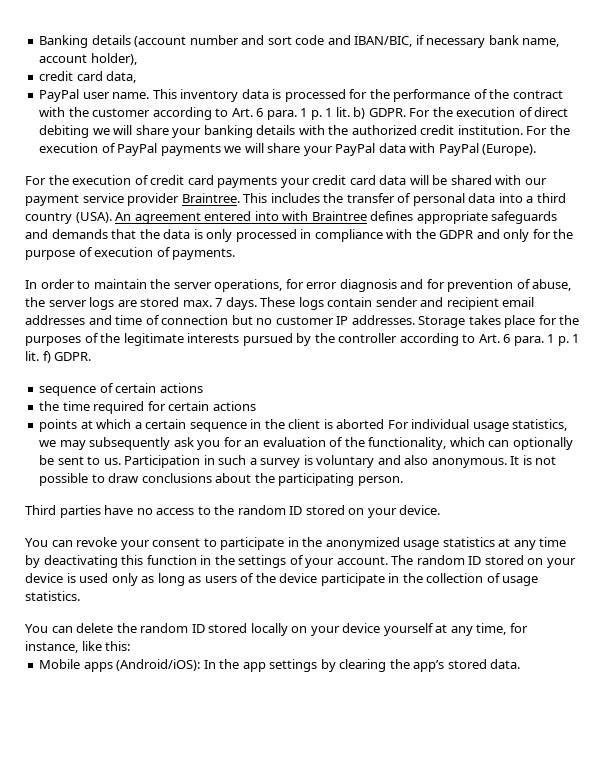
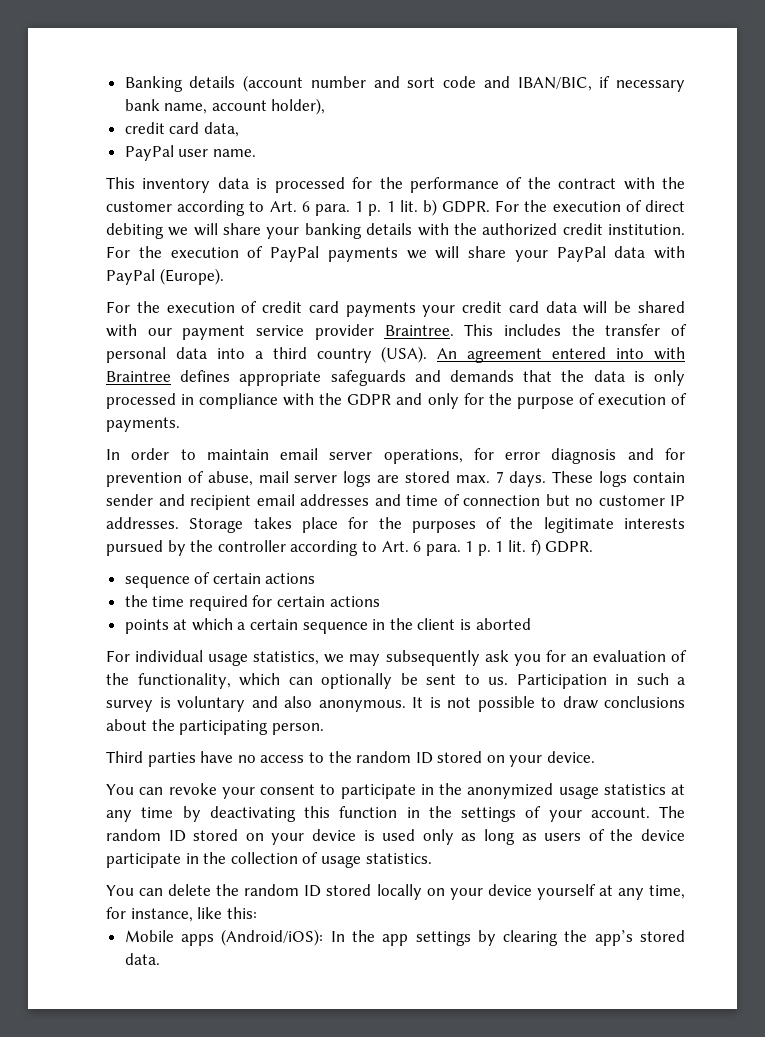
- PayPal user name. This inventory data is processed for the performance of the contract with the customer according to Art. 6 para. 1 p. 1 lit. b) GDPR.
+ PayPal user name.
+ This inventory data is processed for the performance of the contract with the customer according to Art. 6 para. 1 p. 1 lit. b) GDPR.
- In order to maintain the server operations, for error diagnosis and for prevention of abuse, the server logs are stored max. 7 days.
+ In order to maintain email server operations, for error diagnosis and for prevention of abuse, mail server logs are stored max. 7 days.
- points at which a certain sequence in the client is aborted For individual usage statistics, we may subsequently ask you for an evaluation of the functionality, which can optionally be sent to us.
+ points at which a certain sequence in the client is aborted
+ For individual usage statistics, we may subsequently ask you for an evaluation of the functionality, which can optionally be sent to us.

